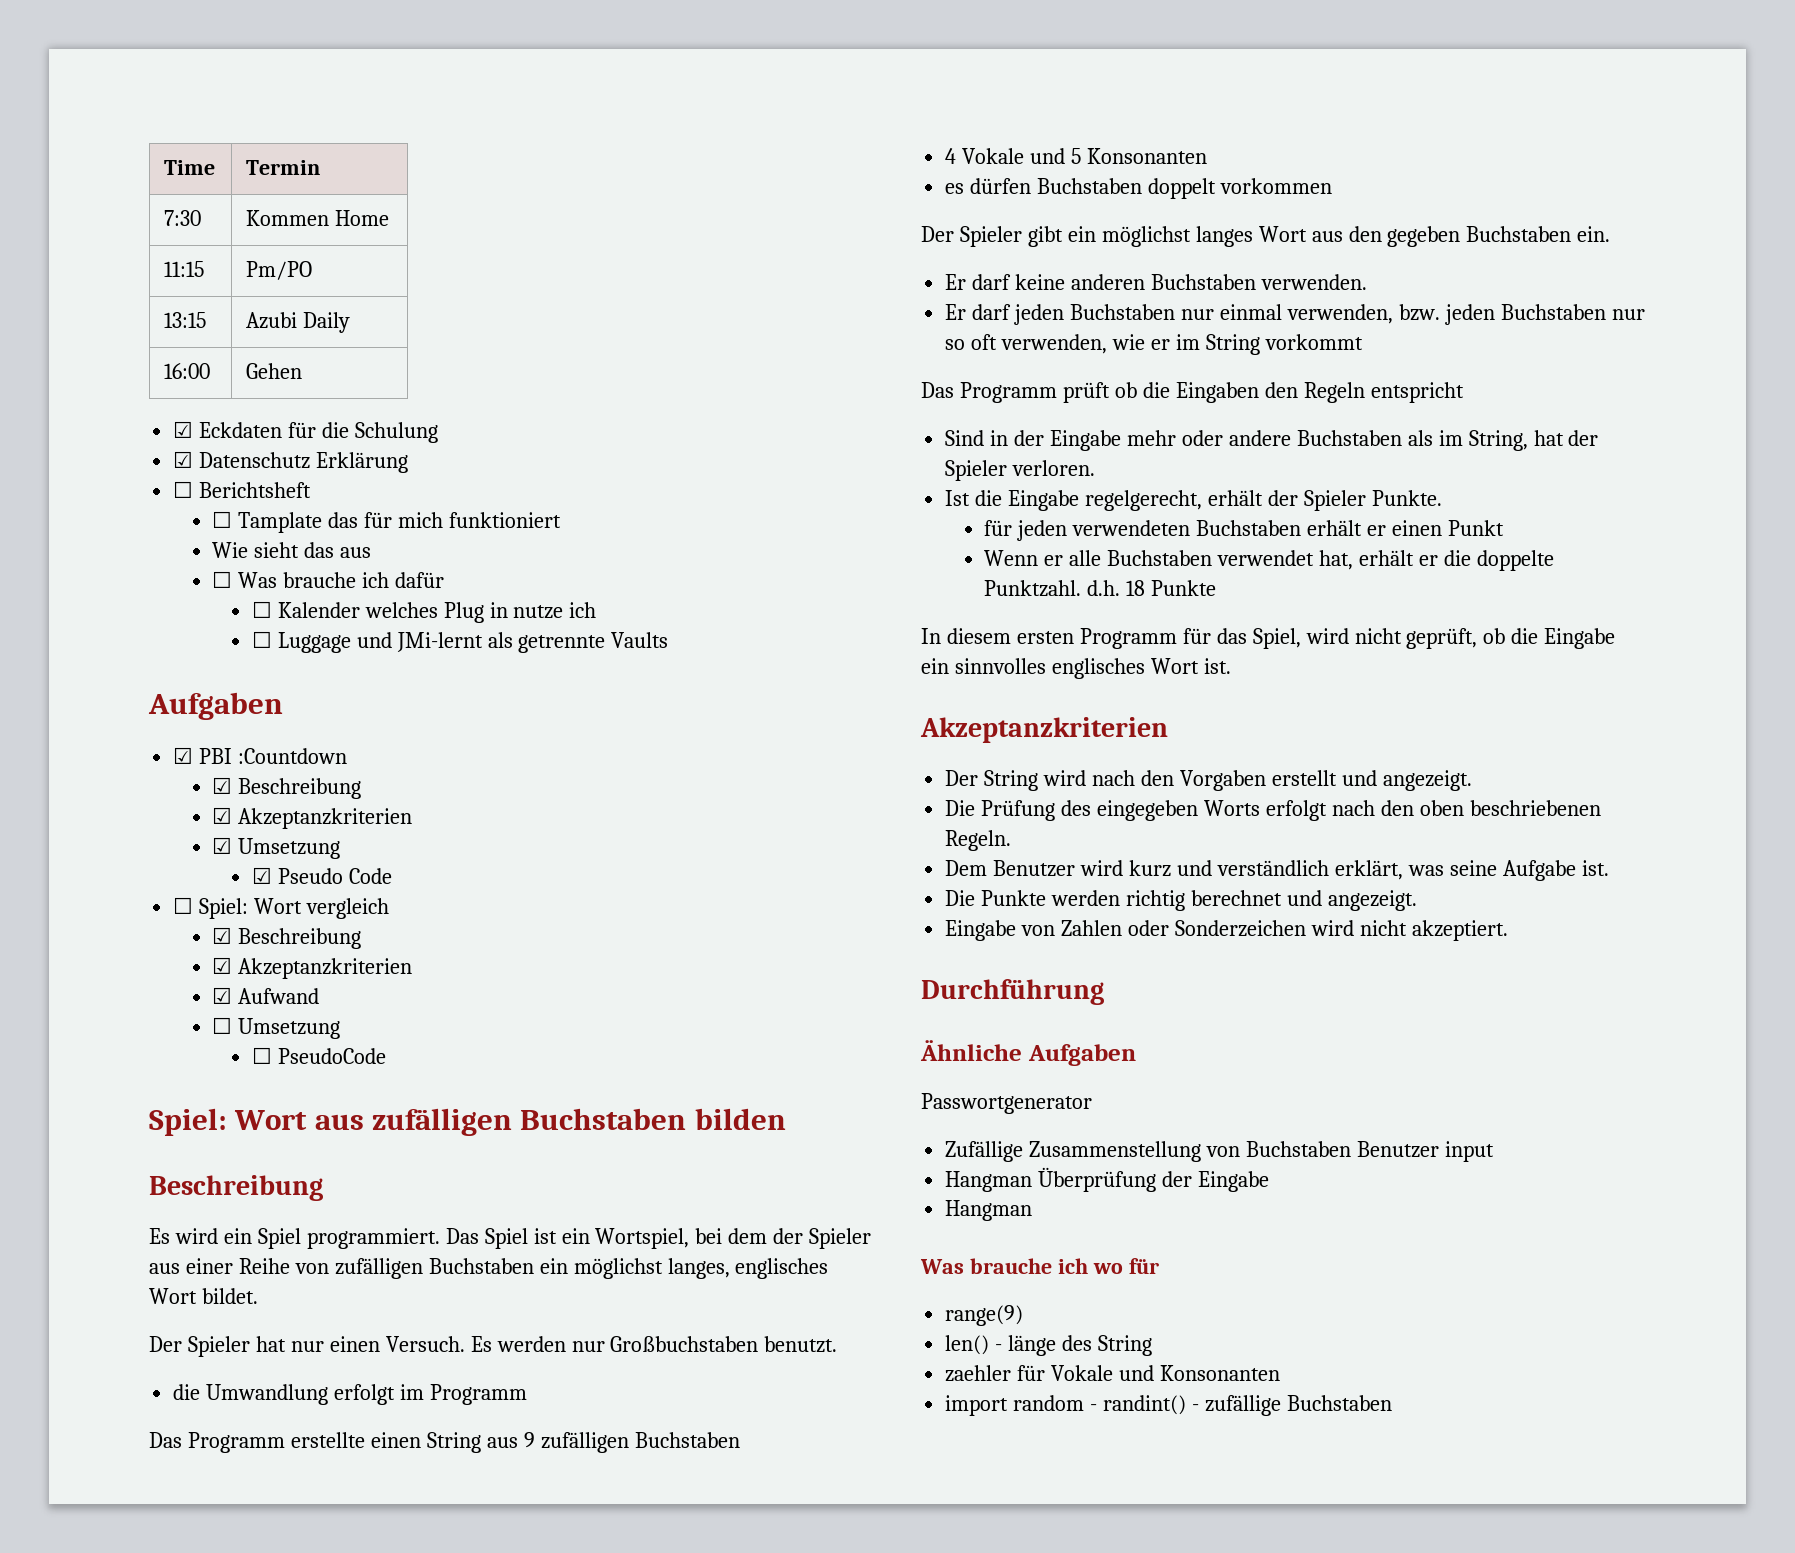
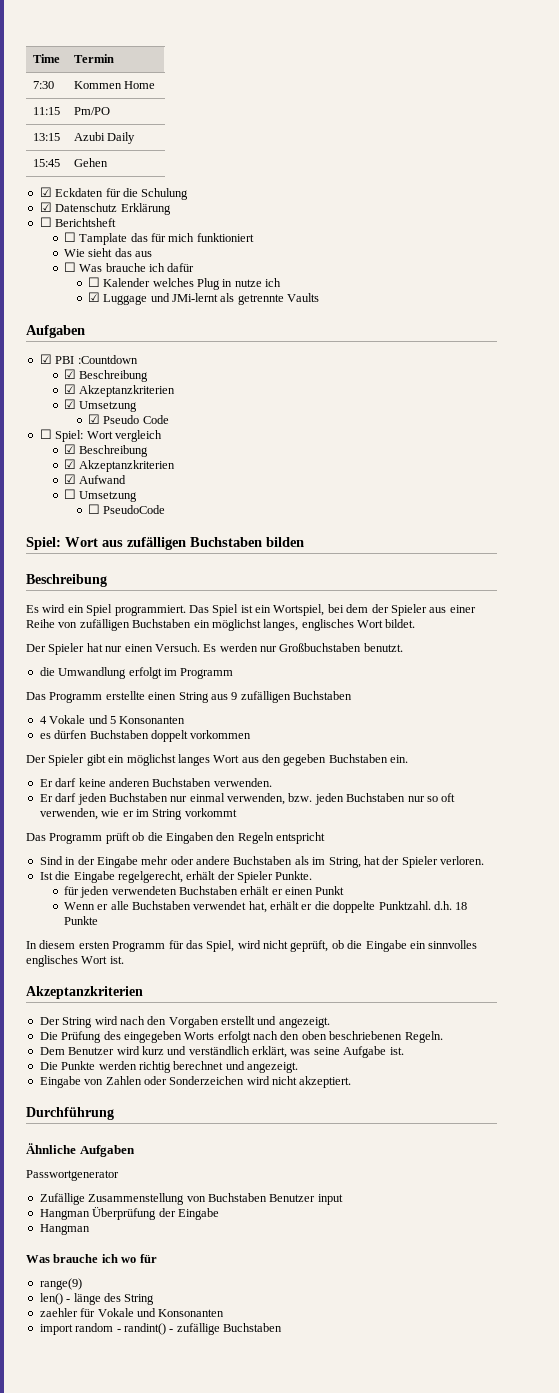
- 16:00 | Gehen
+ 15:45 | Gehen
- ☐ Luggage und JMi-lernt als getrennte Vaults
+ ☑ Luggage und JMi-lernt als getrennte Vaults

